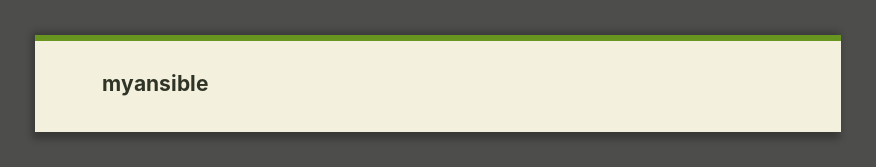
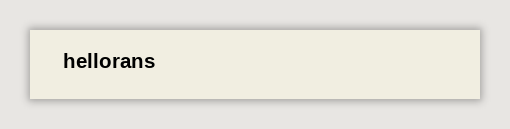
- myansible
+ hellorans

